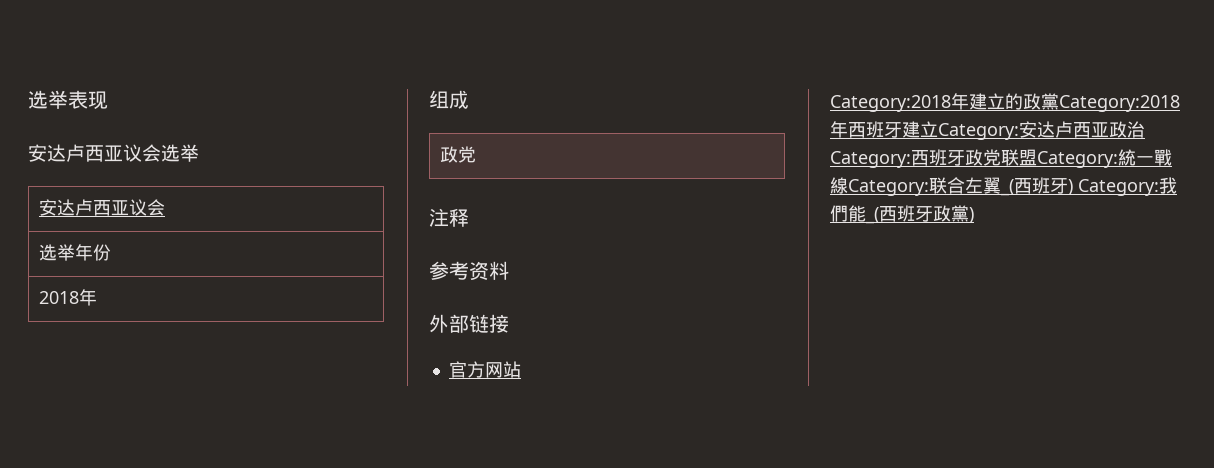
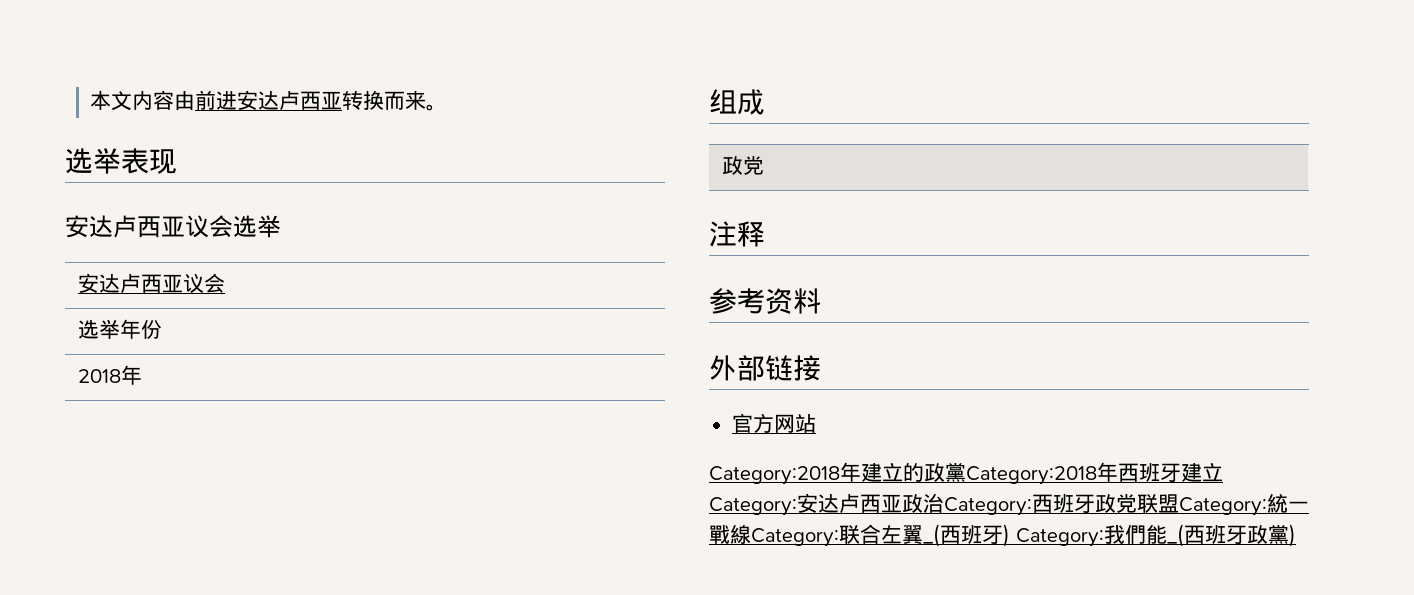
+ 本文内容由前进安达卢西亚转换而来。

